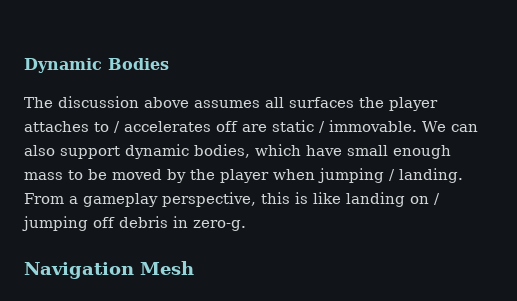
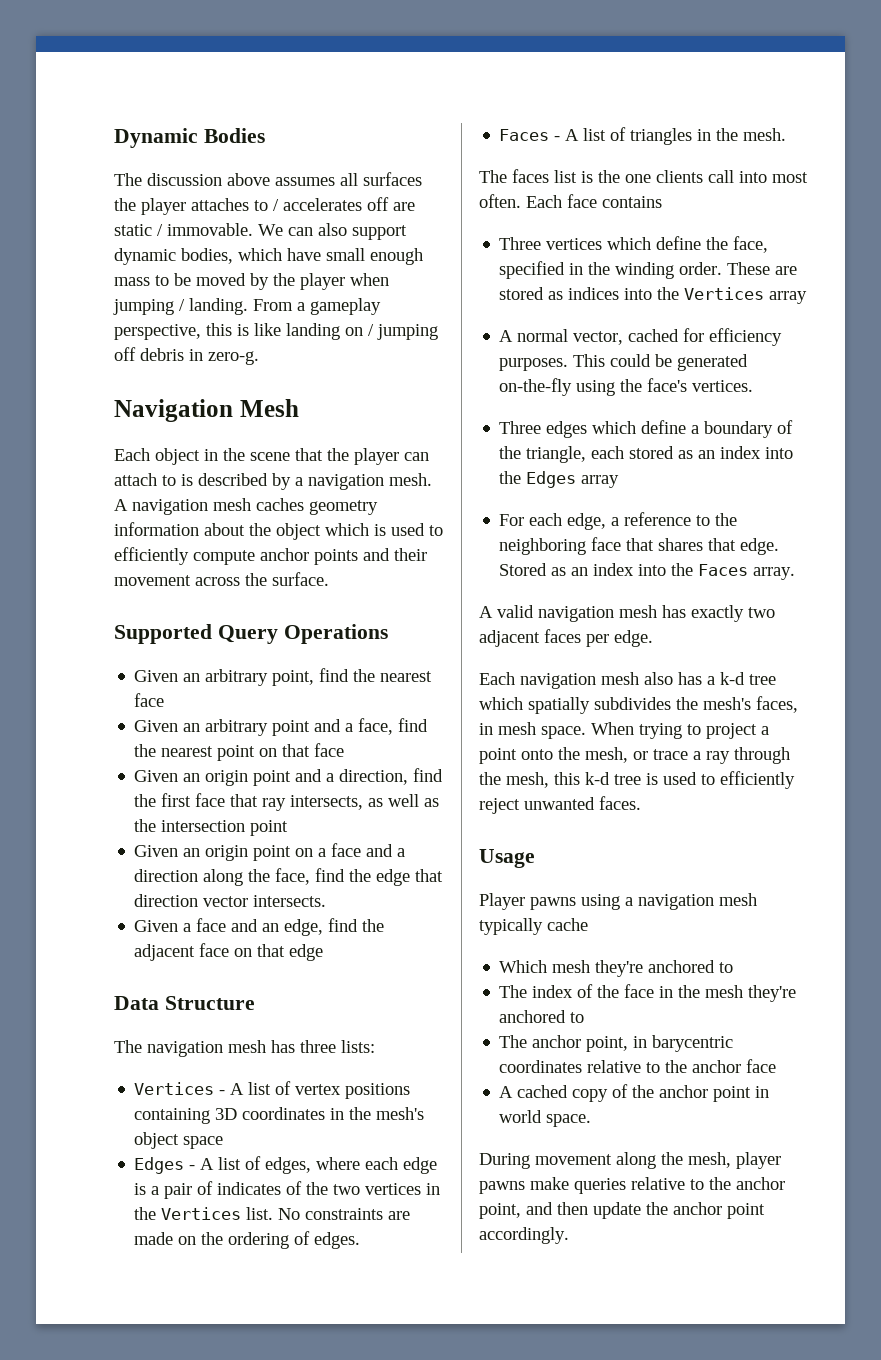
+ Each object in the scene that the player can attach to is described by a navigation mesh. A navigation mesh caches geometry information about the object which is used to efficiently compute anchor points and their movement across the surface.
+ Supported Query Operations
+ Given an arbitrary point, find the nearest face
+ Given an arbitrary point and a face, find the nearest point on that face
+ Given an origin point and a direction, find the first face that ray intersects, as well as the intersection point
+ Given an origin point on a face and a direction along the face, find the edge that direction vector intersects.
+ Given a face and an edge, find the adjacent face on that edge
+ Data Structure
+ The navigation mesh has three lists:
+ Vertices - A list of vertex positions containing 3D coordinates in the mesh's object space
+ Edges - A list of edges, where each edge is a pair of indicates of the two vertices in the Vertices list. No constraints are made on the ordering of edges.
+ Faces - A list of triangles in the mesh.
+ The faces list is the one clients call into most often. Each face contains
+ Three vertices which define the face, specified in the winding order. These are stored as indices into the Vertices array
+ A normal vector, cached for efficiency purposes. This could be generated on-the-fly using the face's vertices.
+ Three edges which define a boundary of the triangle, each stored as an index into the Edges array
+ For each edge, a reference to the neighboring face that shares that edge. Stored as an index into the Faces array.
+ A valid navigation mesh has exactly two adjacent faces per edge.
+ Each navigation mesh also has a k-d tree which spatially subdivides the mesh's faces, in mesh space. When trying to project a point onto the mesh, or trace a ray through the mesh, this k-d tree is used to efficiently reject unwanted faces.
+ Usage
+ Player pawns using a navigation mesh typically cache
+ Which mesh they're anchored to
+ The index of the face in the mesh they're anchored to
+ The anchor point, in barycentric coordinates relative to the anchor face
+ A cached copy of the anchor point in world space.
+ During movement along the mesh, player pawns make queries relative to the anchor point, and then update the anchor point accordingly.

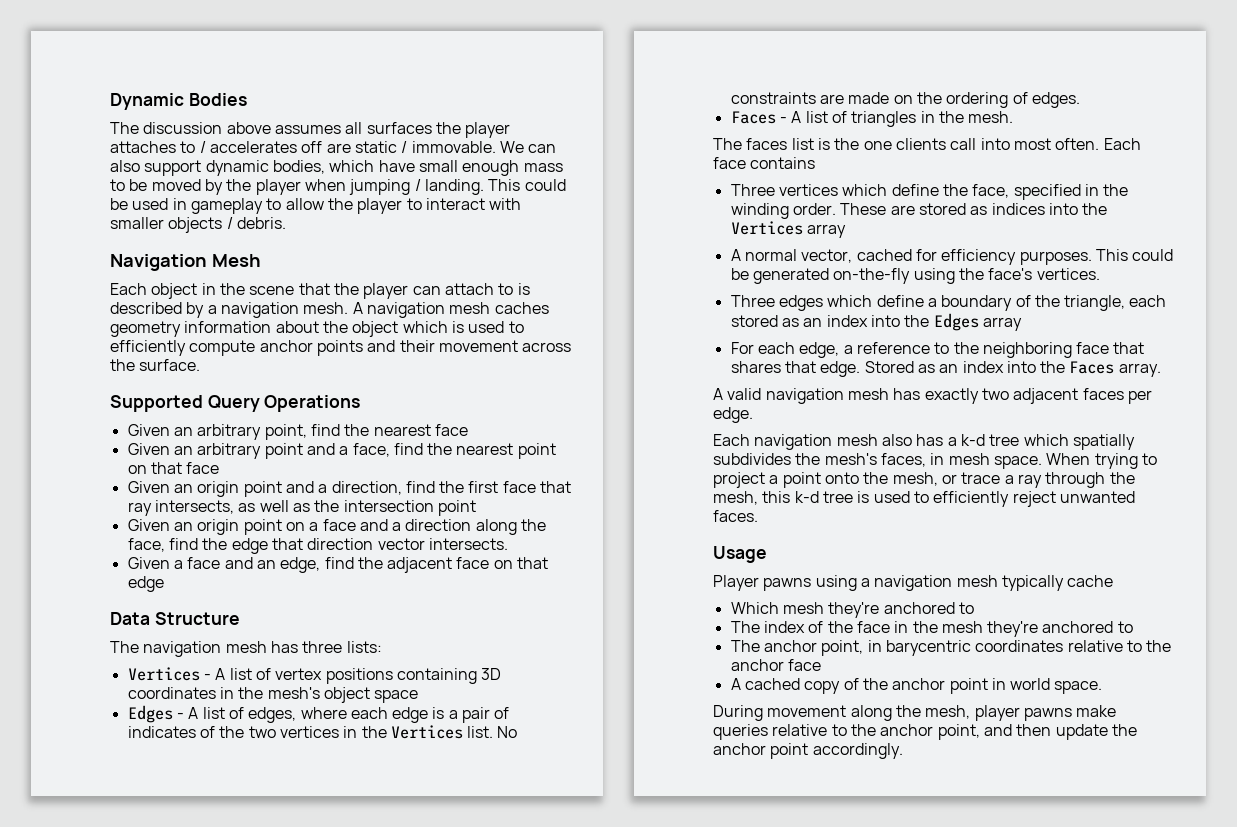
- From a gameplay perspective, this is like landing on / jumping off debris in zero-g.
+ This could be used in gameplay to allow the player to interact with smaller objects / debris.

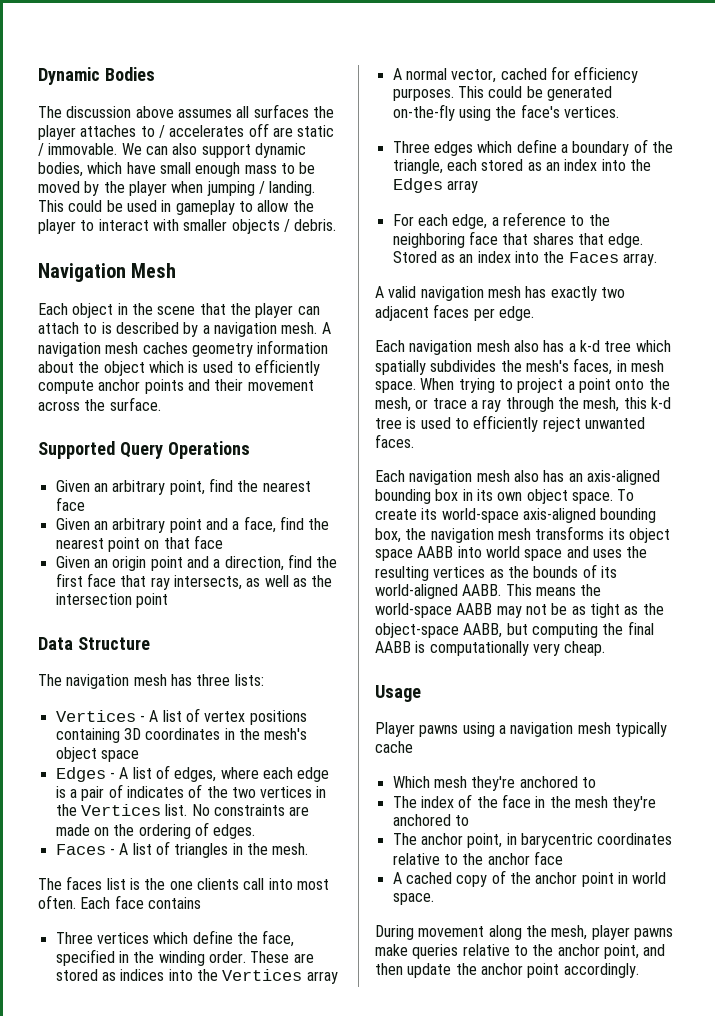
- Given an origin point on a face and a direction along the face, find the edge that direction vector intersects.
- Given a face and an edge, find the adjacent face on that edge
+ Each navigation mesh also has an axis-aligned bounding box in its own object space. To create its world-space axis-aligned bounding box, the navigation mesh transforms its object space AABB into world space and uses the resulting vertices as the bounds of its world-aligned AABB. This means the world-space AABB may not be as tight as the object-space AABB, but computing the final AABB is computationally very cheap.

